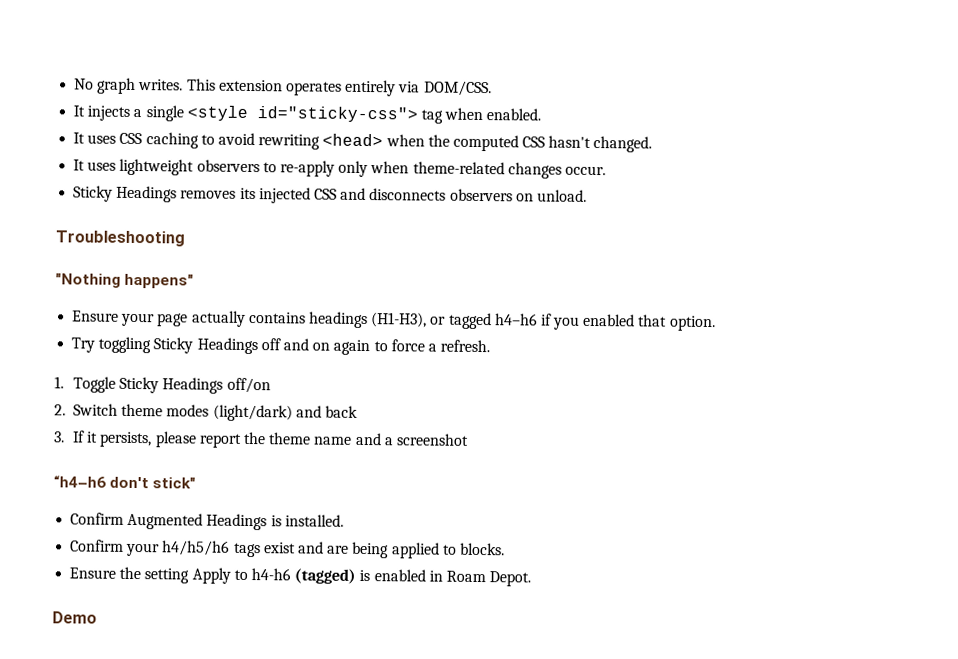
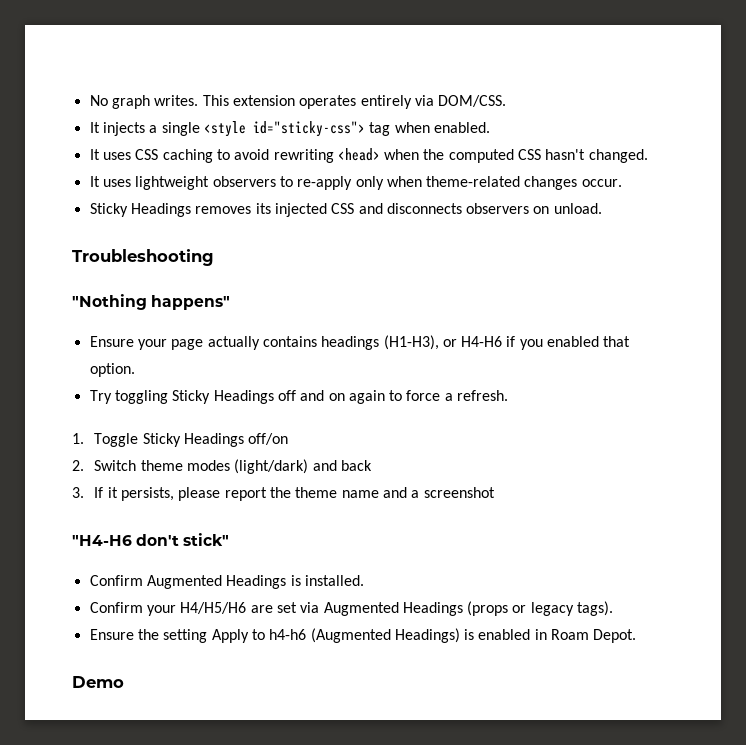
- Ensure your page actually contains headings (H1-H3), or tagged h4–h6 if you enabled that option.
+ Ensure your page actually contains headings (H1-H3), or H4-H6 if you enabled that option.
- “h4–h6 don't stick"
+ "H4-H6 don't stick"
- Confirm your h4/h5/h6 tags exist and are being applied to blocks.
+ Confirm your H4/H5/H6 are set via Augmented Headings (props or legacy tags).
- Ensure the setting Apply to h4-h6 (tagged) is enabled in Roam Depot.
+ Ensure the setting Apply to h4-h6 (Augmented Headings) is enabled in Roam Depot.

